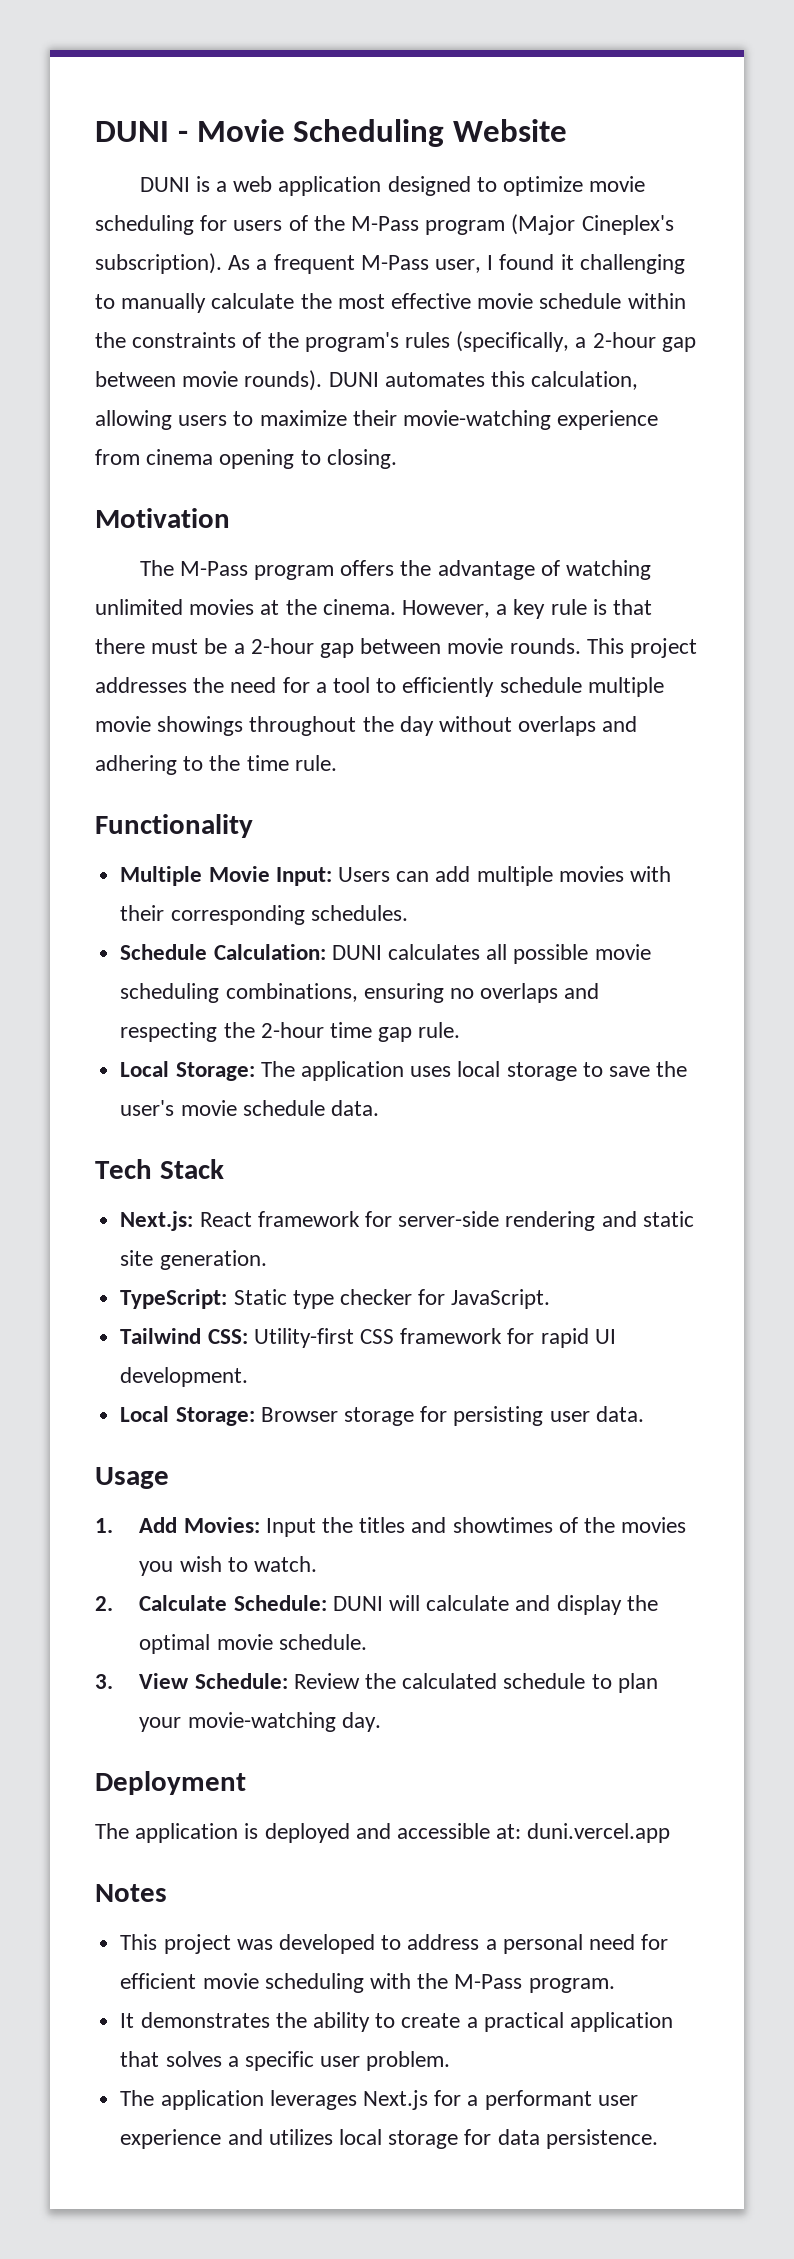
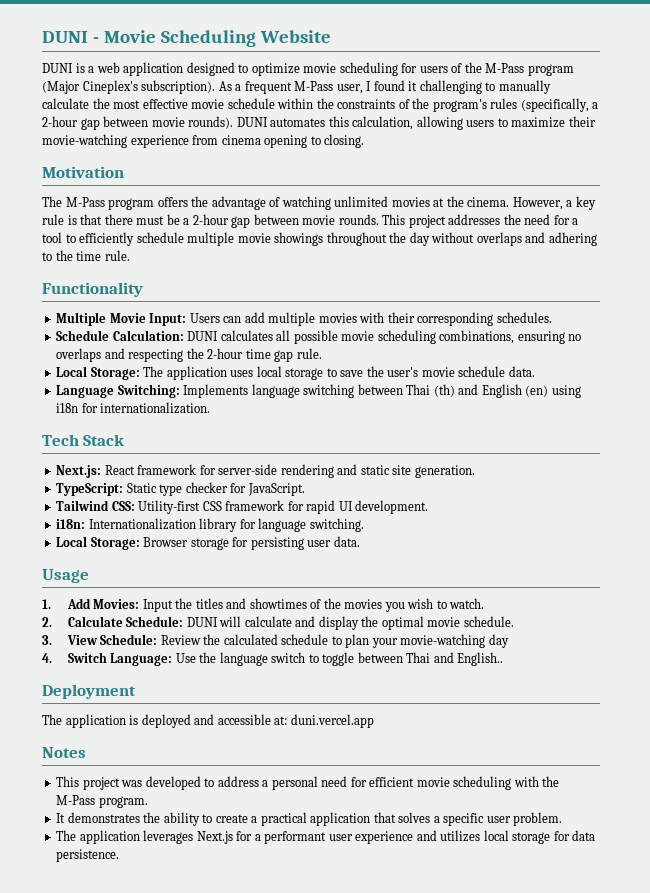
+ Language Switching: Implements language switching between Thai (th) and English (en) using i18n for internationalization.
+ i18n: Internationalization library for language switching.
- 3. View Schedule: Review the calculated schedule to plan your movie-watching day.
+ 3. View Schedule: Review the calculated schedule to plan your movie-watching day
+ 4. Switch Language: Use the language switch to toggle between Thai and English..

